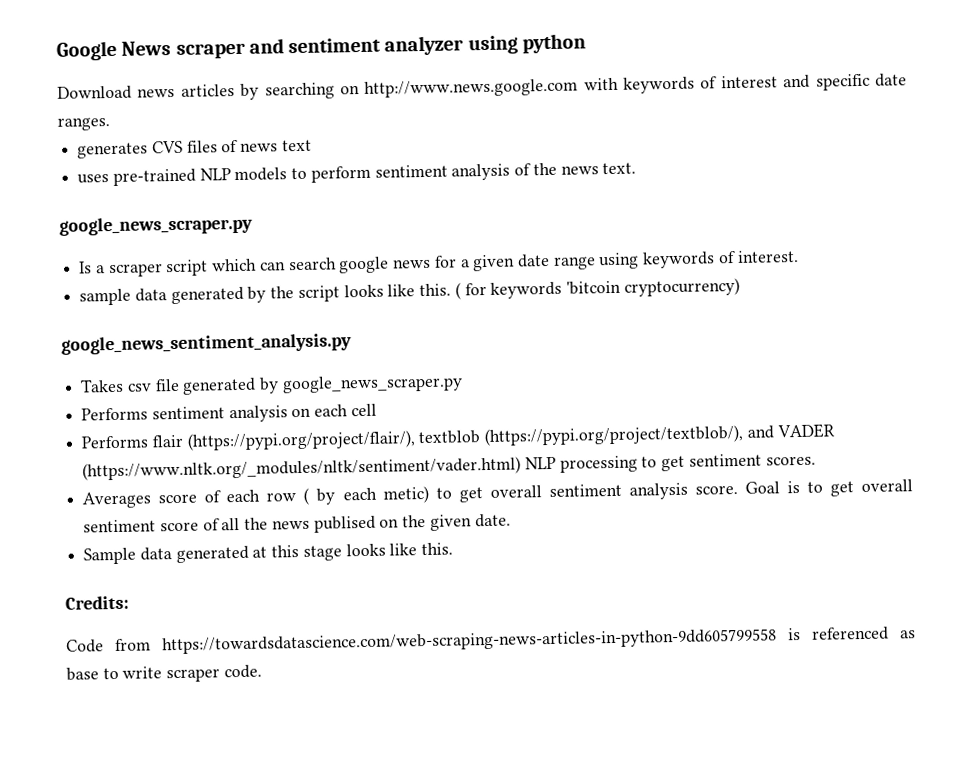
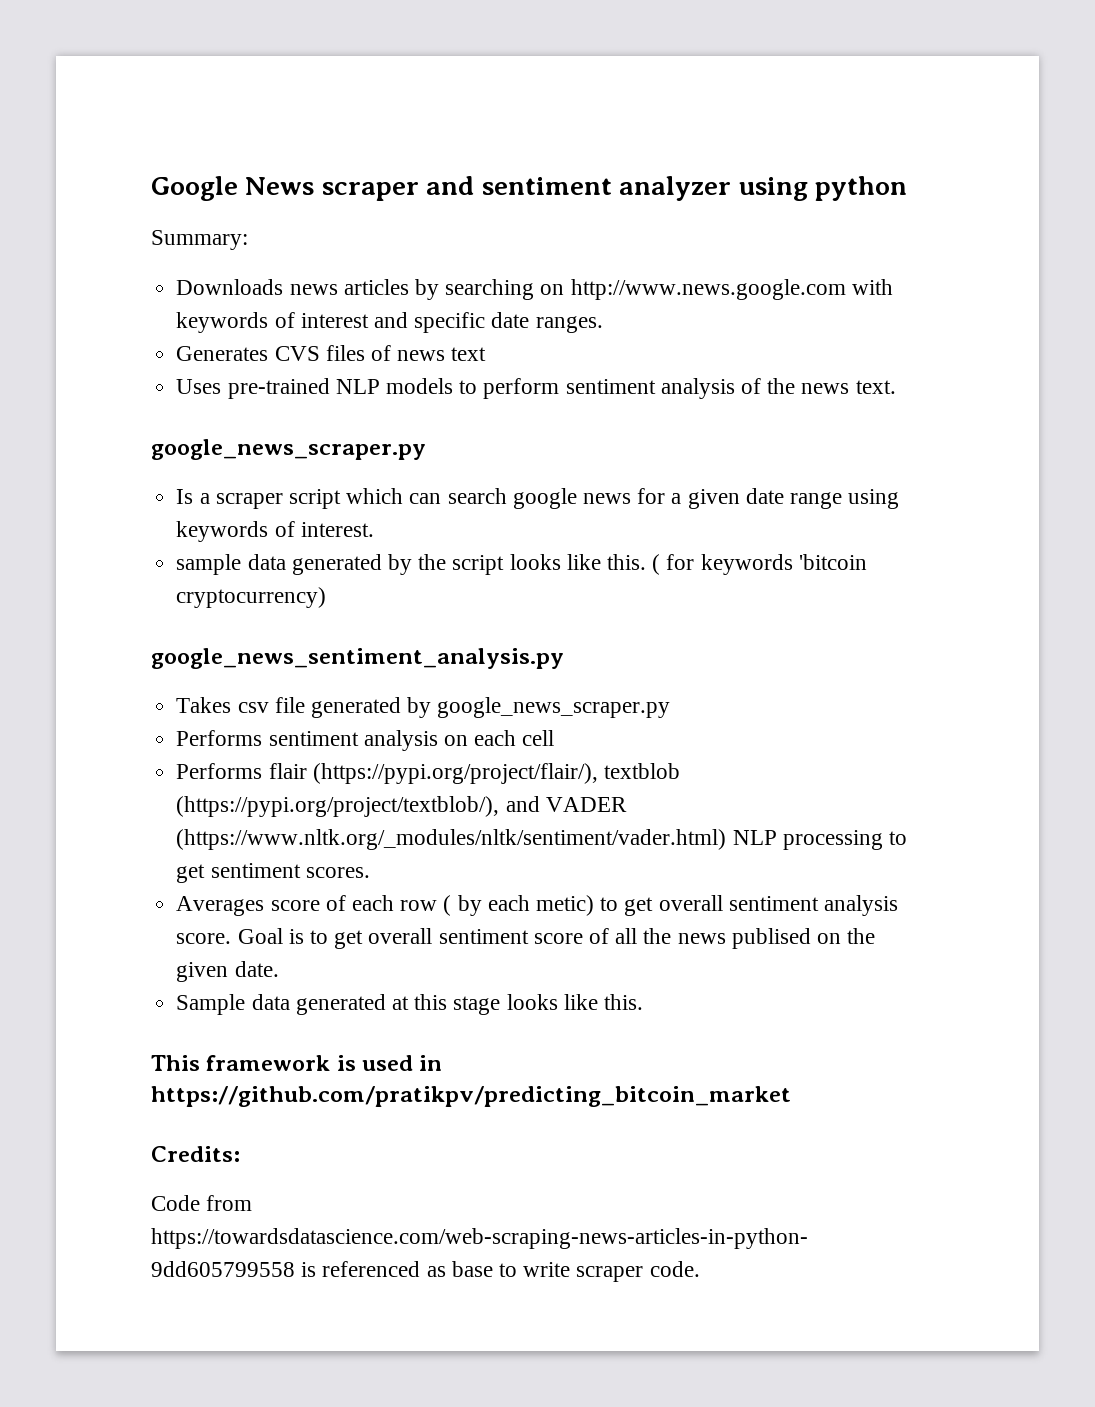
- Download news articles by searching on http://www.news.google.com with keywords of interest and specific date ranges.
+ Summary:
+ Downloads news articles by searching on http://www.news.google.com with keywords of interest and specific date ranges.
- generates CVS files of news text
+ Generates CVS files of news text
- uses pre-trained NLP models to perform sentiment analysis of the news text.
+ Uses pre-trained NLP models to perform sentiment analysis of the news text.
+ This framework is used in https://github.com/pratikpv/predicting_bitcoin_market

